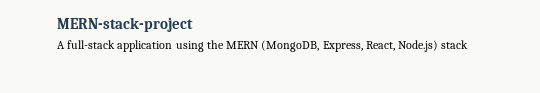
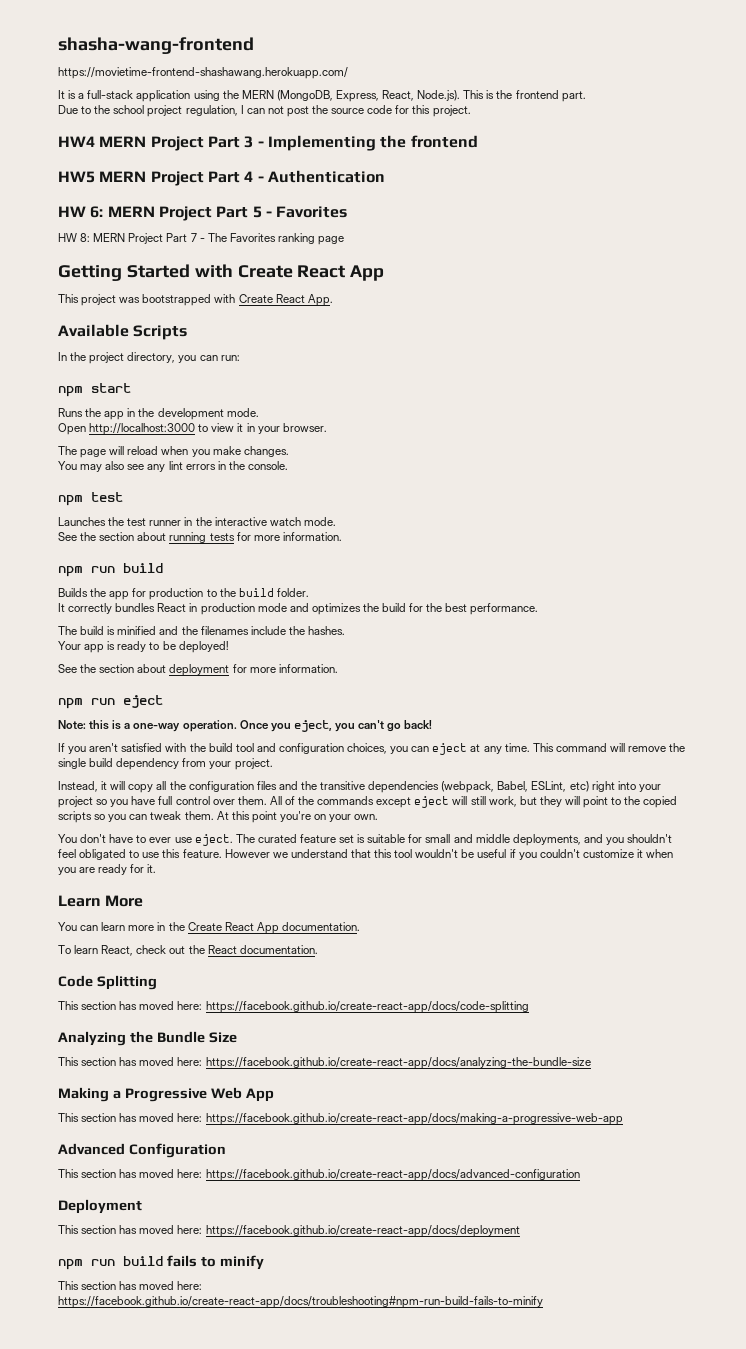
- MERN-stack-project
- A full-stack application using the MERN (MongoDB, Express, React, Node.js) stack
+ shasha-wang-frontend
+ https://movietime-frontend-shashawang.herokuapp.com/
+ It is a full-stack application using the MERN (MongoDB, Express, React, Node.js). This is the frontend part.
+ Due to the school project regulation, I can not post the source code for this project.
+ HW4 MERN Project Part 3 - Implementing the frontend
+ HW5 MERN Project Part 4 - Authentication
+ HW 6: MERN Project Part 5 - Favorites
+ HW 8: MERN Project Part 7 - The Favorites ranking page
+ Getting Started with Create React App
+ This project was bootstrapped with Create React App.
+ Available Scripts
+ In the project directory, you can run:
+ npm start
+ Runs the app in the development mode.
+ Open http://localhost:3000 to view it in your browser.
+ The page will reload when you make changes.
+ You may also see any lint errors in the console.
+ npm test
+ Launches the test runner in the interactive watch mode.
+ See the section about running tests for more information.
+ npm run build
+ Builds the app for production to the build folder.
+ It correctly bundles React in production mode and optimizes the build for the best performance.
+ The build is minified and the filenames include the hashes.
+ Your app is ready to be deployed!
+ See the section about deployment for more information.
+ npm run eject
+ Note: this is a one-way operation. Once you eject, you can't go back!
+ If you aren't satisfied with the build tool and configuration choices, you can eject at any time. This command will remove the single build dependency from your project.
+ Instead, it will copy all the configuration files and the transitive dependencies (webpack, Babel, ESLint, etc) right into your project so you have full control over them. All of the commands except eject will still work, but they will point to the copied scripts so you can tweak them. At this point you're on your own.
+ You don't have to ever use eject. The curated feature set is suitable for small and middle deployments, and you shouldn't feel obligated to use this feature. However we understand that this tool wouldn't be useful if you couldn't customize it when you are ready for it.
+ Learn More
+ You can learn more in the Create React App documentation.
+ To learn React, check out the React documentation.
+ Code Splitting
+ This section has moved here: https://facebook.github.io/create-react-app/docs/code-splitting
+ Analyzing the Bundle Size
+ This section has moved here: https://facebook.github.io/create-react-app/docs/analyzing-the-bundle-size
+ Making a Progressive Web App
+ This section has moved here: https://facebook.github.io/create-react-app/docs/making-a-progressive-web-app
+ Advanced Configuration
+ This section has moved here: https://facebook.github.io/create-react-app/docs/advanced-configuration
+ Deployment
+ This section has moved here: https://facebook.github.io/create-react-app/docs/deployment
+ npm run build fails to minify
+ This section has moved here: https://facebook.github.io/create-react-app/docs/troubleshooting#npm-run-build-fails-to-minify

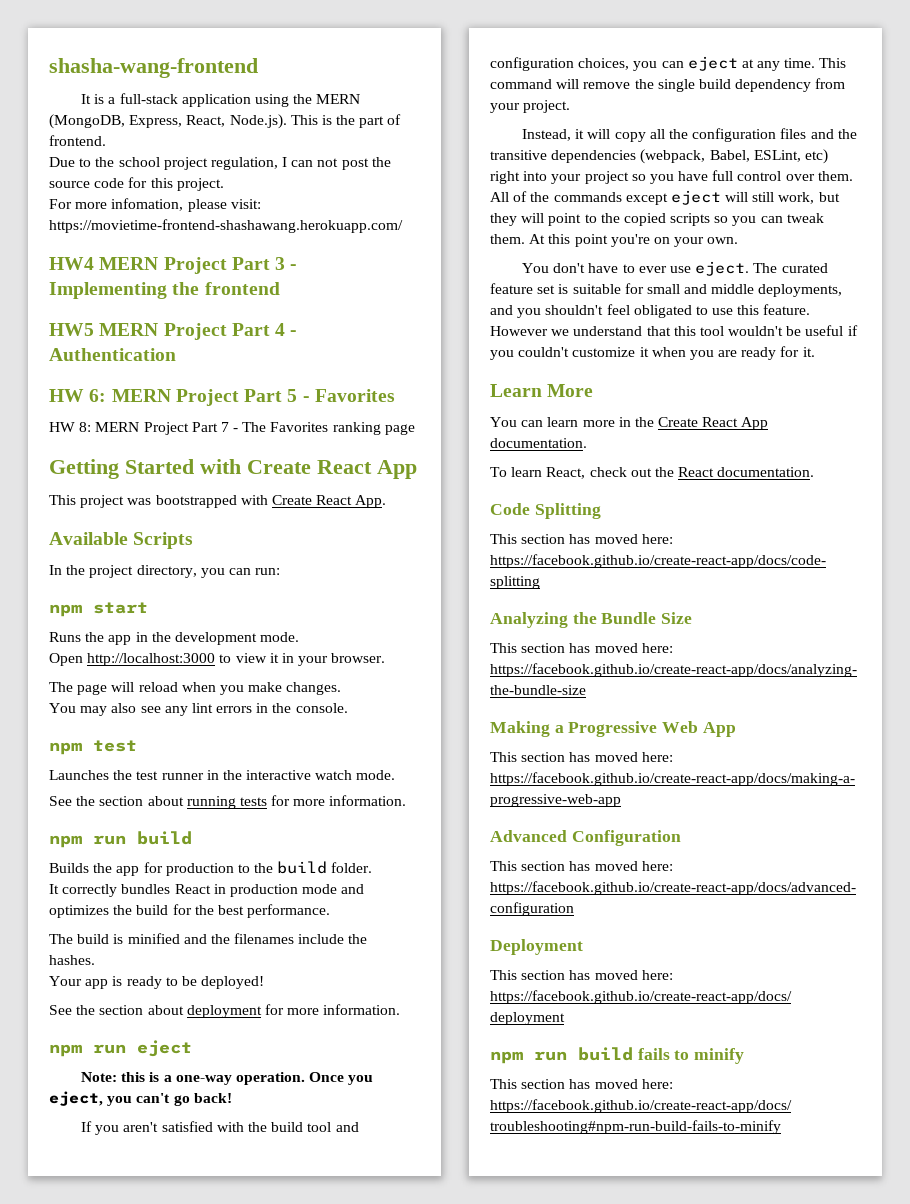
- https://movietime-frontend-shashawang.herokuapp.com/
- It is a full-stack application using the MERN (MongoDB, Express, React, Node.js). This is the frontend part.
+ It is a full-stack application using the MERN (MongoDB, Express, React, Node.js). This is the part of frontend.
+ For more infomation, please visit: https://movietime-frontend-shashawang.herokuapp.com/

